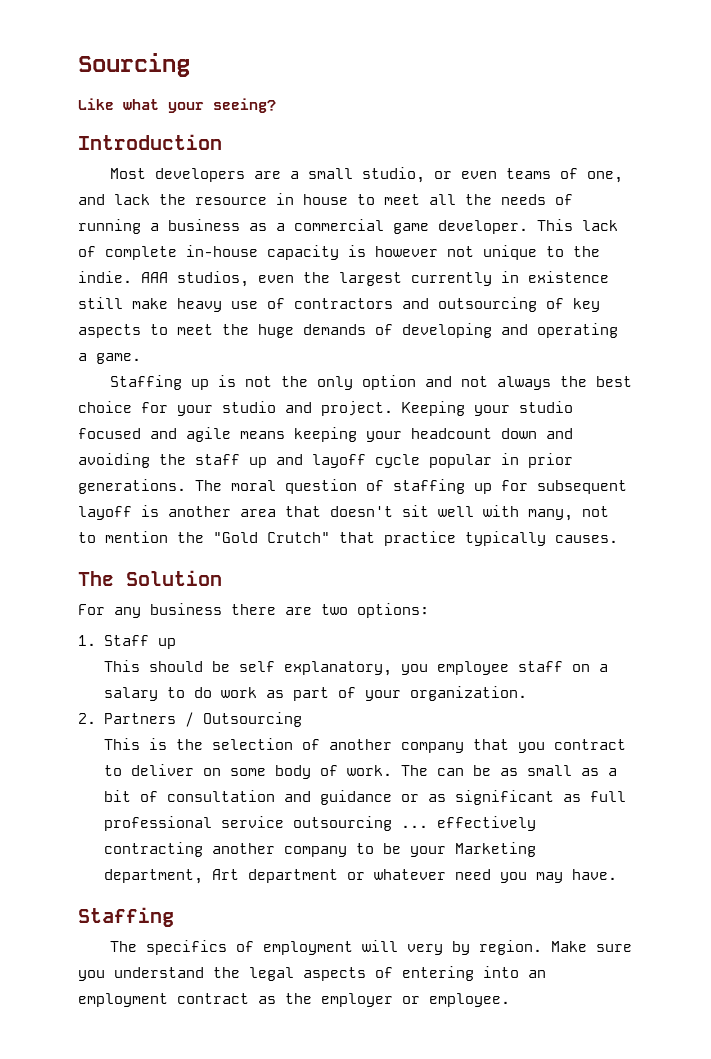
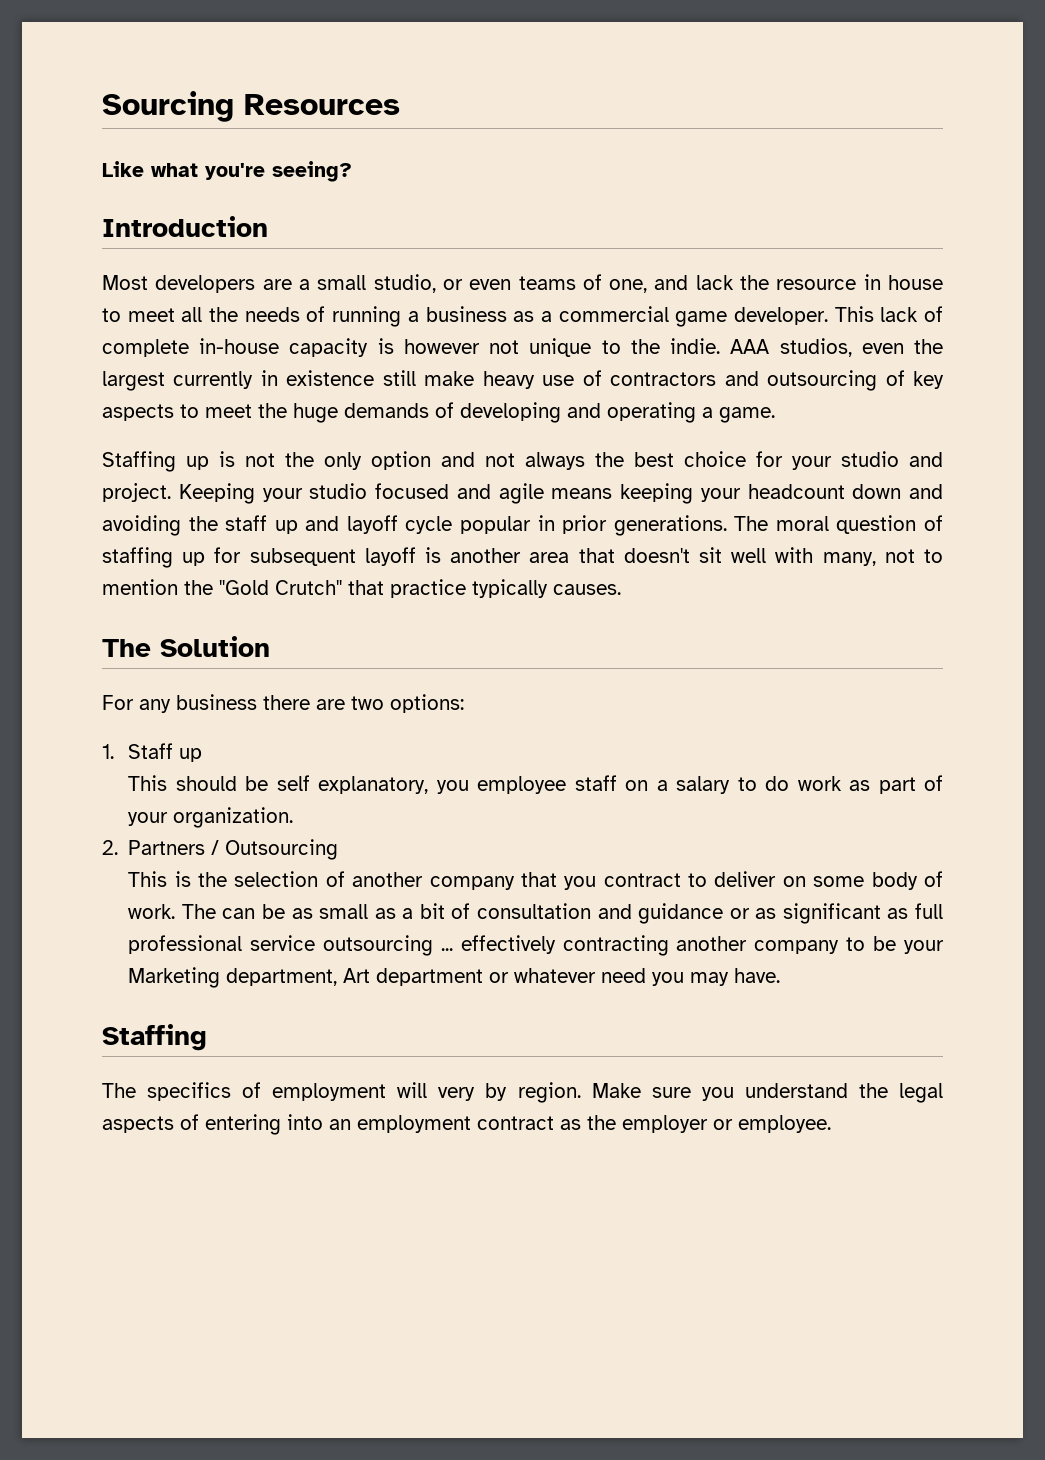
- Sourcing
+ Sourcing Resources
- Like what your seeing?
+ Like what you're seeing?

